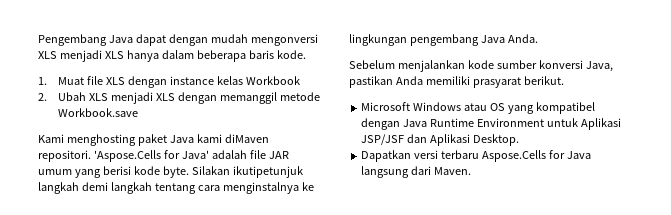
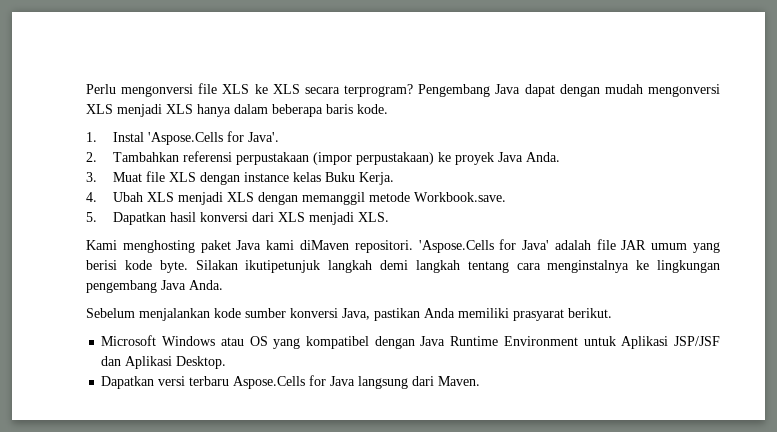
+ Perlu mengonversi file XLS ke XLS secara terprogram?
- 1. Muat file XLS dengan instance kelas Workbook
- 2. Ubah XLS menjadi XLS dengan memanggil metode Workbook.save
+ 1. Instal 'Aspose.Cells for Java'.
+ 2. Tambahkan referensi perpustakaan (impor perpustakaan) ke proyek Java Anda.
+ 3. Muat file XLS dengan instance kelas Buku Kerja.
+ 4. Ubah XLS menjadi XLS dengan memanggil metode Workbook.save.
+ 5. Dapatkan hasil konversi dari XLS menjadi XLS.

